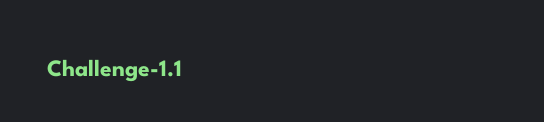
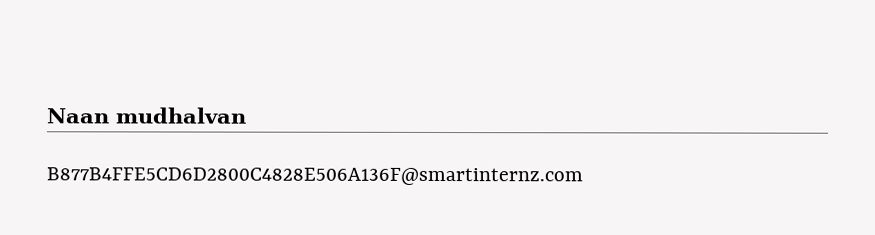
- Challenge-1.1
+ Naan mudhalvan
+ B877B4FFE5CD6D2800C4828E506A136F@smartinternz.com

